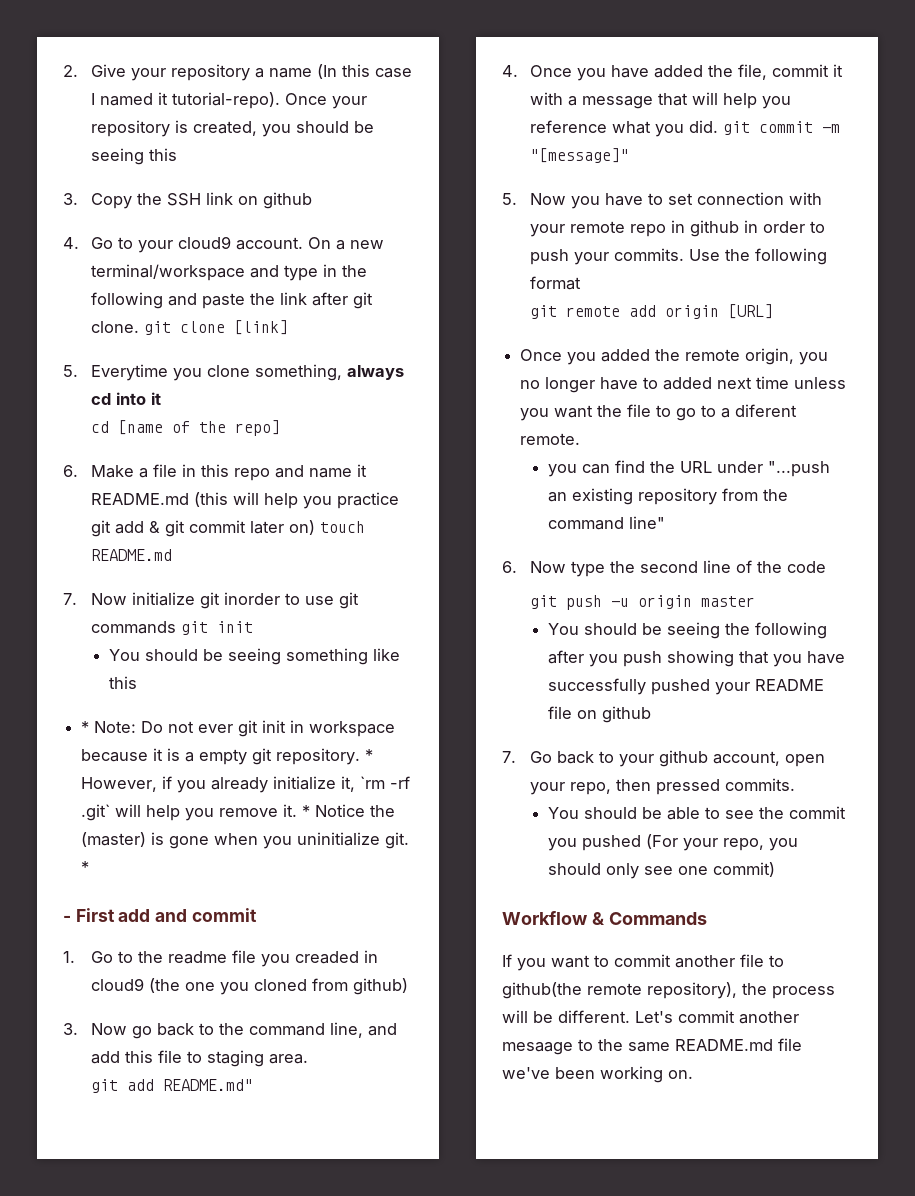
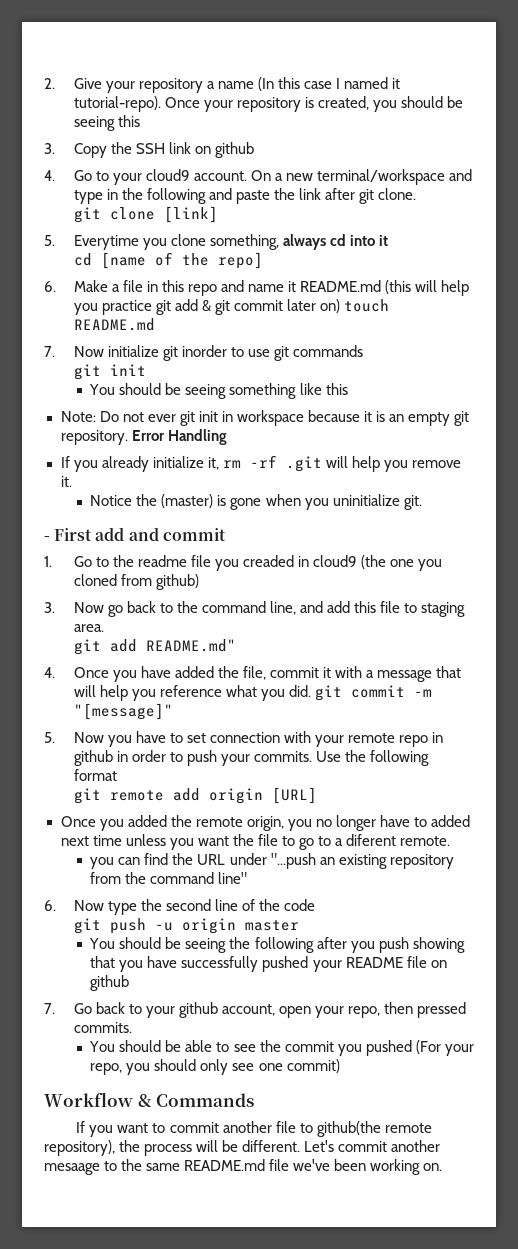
- On a new terminal/workspace and type in the following and paste the link after git clone. git clone [link]
+ On a new terminal/workspace and type in the following and paste the link after git clone.
+ git clone [link]
- 7. Now initialize git inorder to use git commands git init
+ 7. Now initialize git inorder to use git commands
+ git init
- * Note: Do not ever git init in workspace because it is a empty git repository.
+ Note: Do not ever git init in workspace because it is an empty git repository.
- * However, if you already initialize it, `rm -rf .git` will help you remove it. * Notice the (master) is gone when you uninitialize git. *
+ Error Handling
+ If you already initialize it, rm -rf .git will help you remove it.
+ Notice the (master) is gone when you uninitialize git.

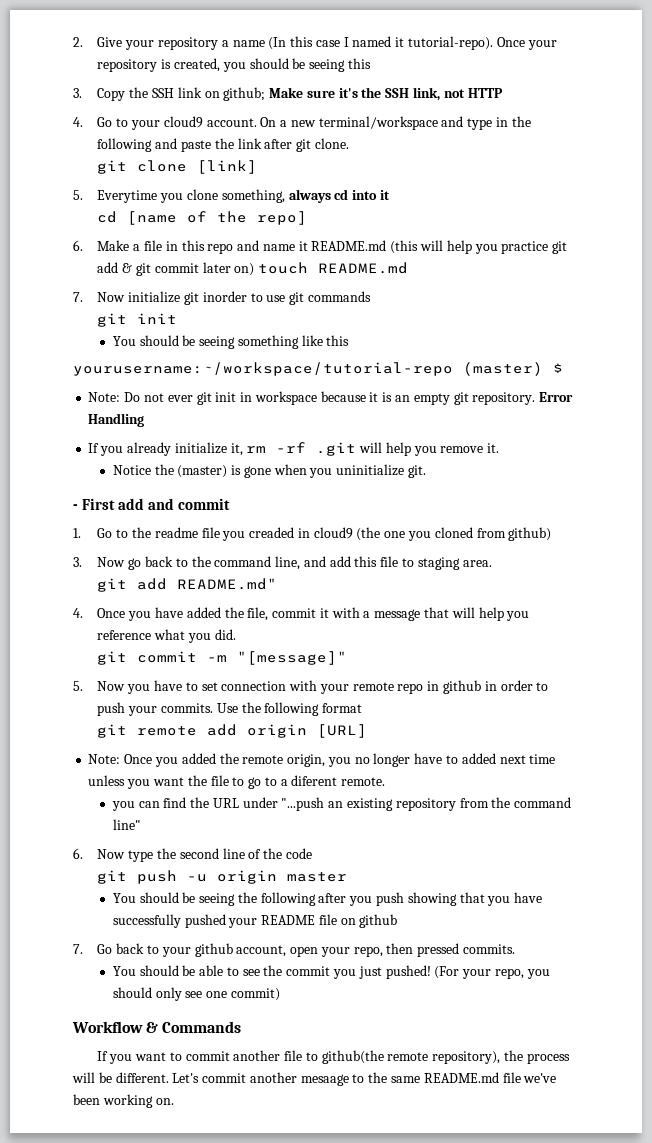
- 3. Copy the SSH link on github
+ 3. Copy the SSH link on github; Make sure it's the SSH link, not HTTP
+ yourusername:~/workspace/tutorial-repo (master) $
- 4. Once you have added the file, commit it with a message that will help you reference what you did. git commit -m "[message]"
+ 4. Once you have added the file, commit it with a message that will help you reference what you did.
+ git commit -m "[message]"
- Once you added the remote origin, you no longer have to added next time unless you want the file to go to a diferent remote.
+ Note: Once you added the remote origin, you no longer have to added next time unless you want the file to go to a diferent remote.
- You should be able to see the commit you pushed (For your repo, you should only see one commit)
+ You should be able to see the commit you just pushed! (For your repo, you should only see one commit)

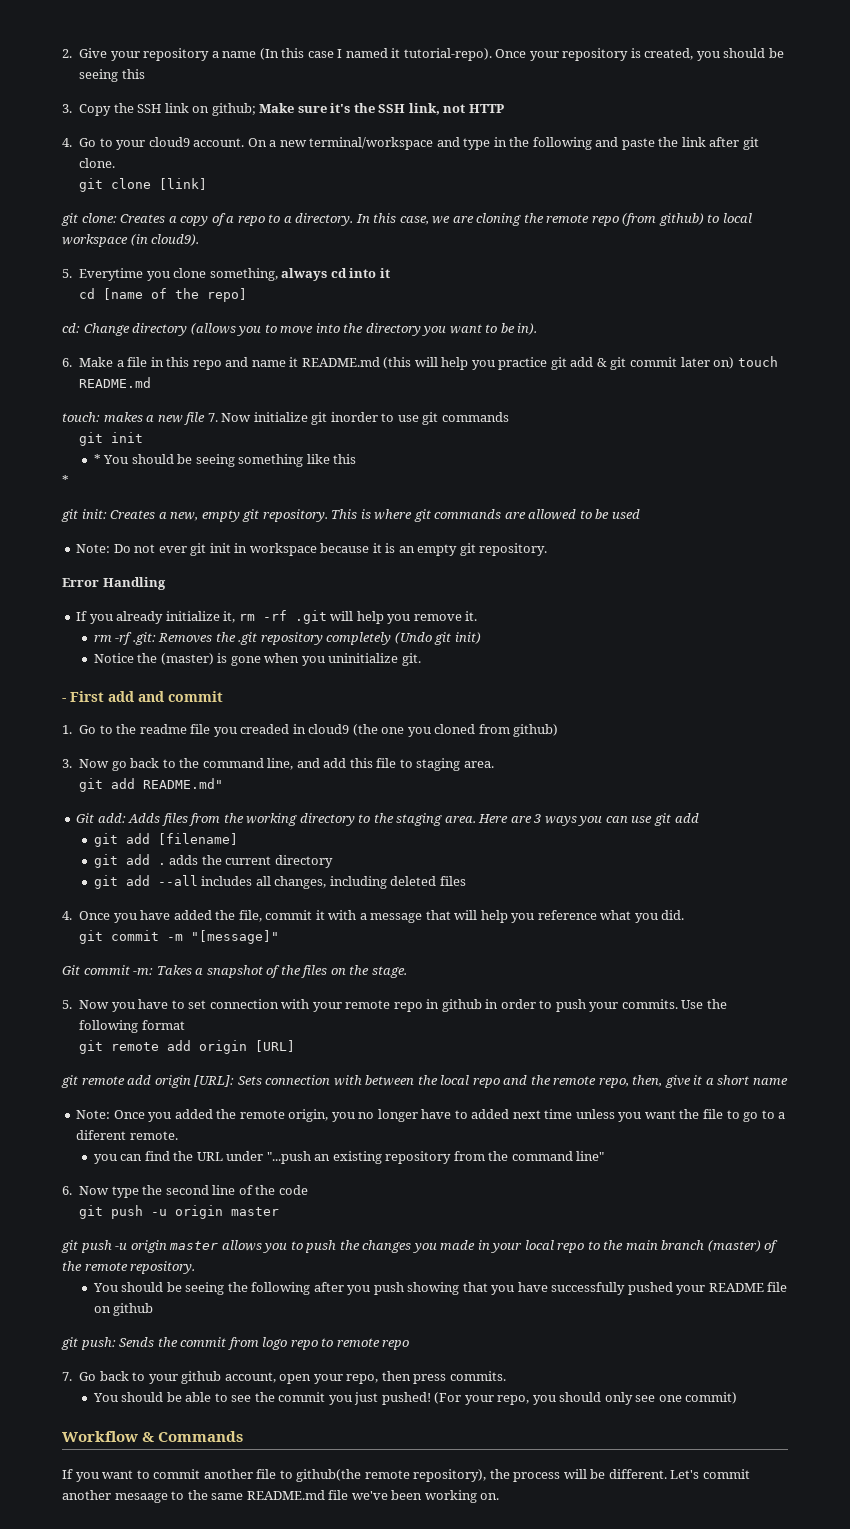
+ git clone: Creates a copy of a repo to a directory. In this case, we are cloning the remote repo (from github) to local workspace (in cloud9).
+ cd: Change directory (allows you to move into the directory you want to be in).
- 7. Now initialize git inorder to use git commands
+ touch: makes a new file 7. Now initialize git inorder to use git commands
- You should be seeing something like this
- yourusername:~/workspace/tutorial-repo (master) $
+ * You should be seeing something like this
+ *
+ git init: Creates a new, empty git repository. This is where git commands are allowed to be used
- Note: Do not ever git init in workspace because it is an empty git repository. Error Handling
+ Note: Do not ever git init in workspace because it is an empty git repository.
+ Error Handling
+ rm -rf .git: Removes the .git repository completely (Undo git init)
+ Git add: Adds files from the working directory to the staging area. Here are 3 ways you can use git add
+ git add [filename]
+ git add . adds the current directory
+ git add --all includes all changes, including deleted files
+ Git commit -m: Takes a snapshot of the files on the stage.
+ git remote add origin [URL]: Sets connection with between the local repo and the remote repo, then, give it a short name
+ git push -u origin master allows you to push the changes you made in your local repo to the main branch (master) of the remote repository.
+ git push: Sends the commit from logo repo to remote repo
- 7. Go back to your github account, open your repo, then pressed commits.
+ 7. Go back to your github account, open your repo, then press commits.

